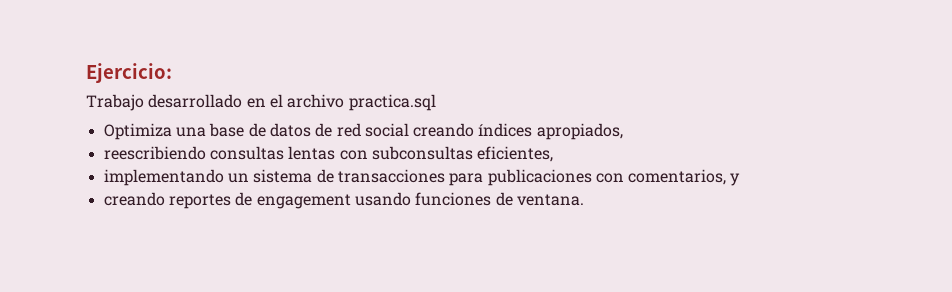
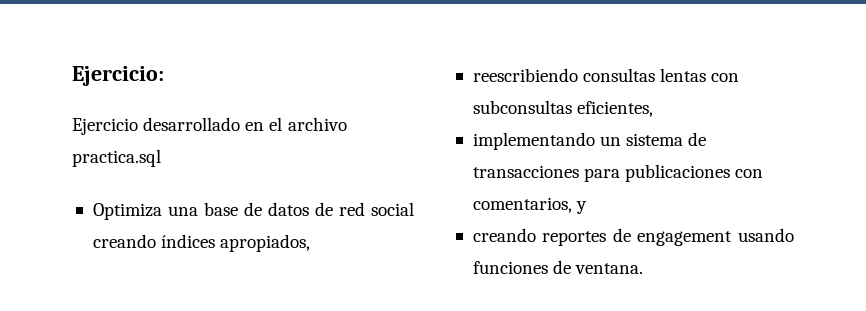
- Trabajo desarrollado en el archivo practica.sql
+ Ejercicio desarrollado en el archivo practica.sql

